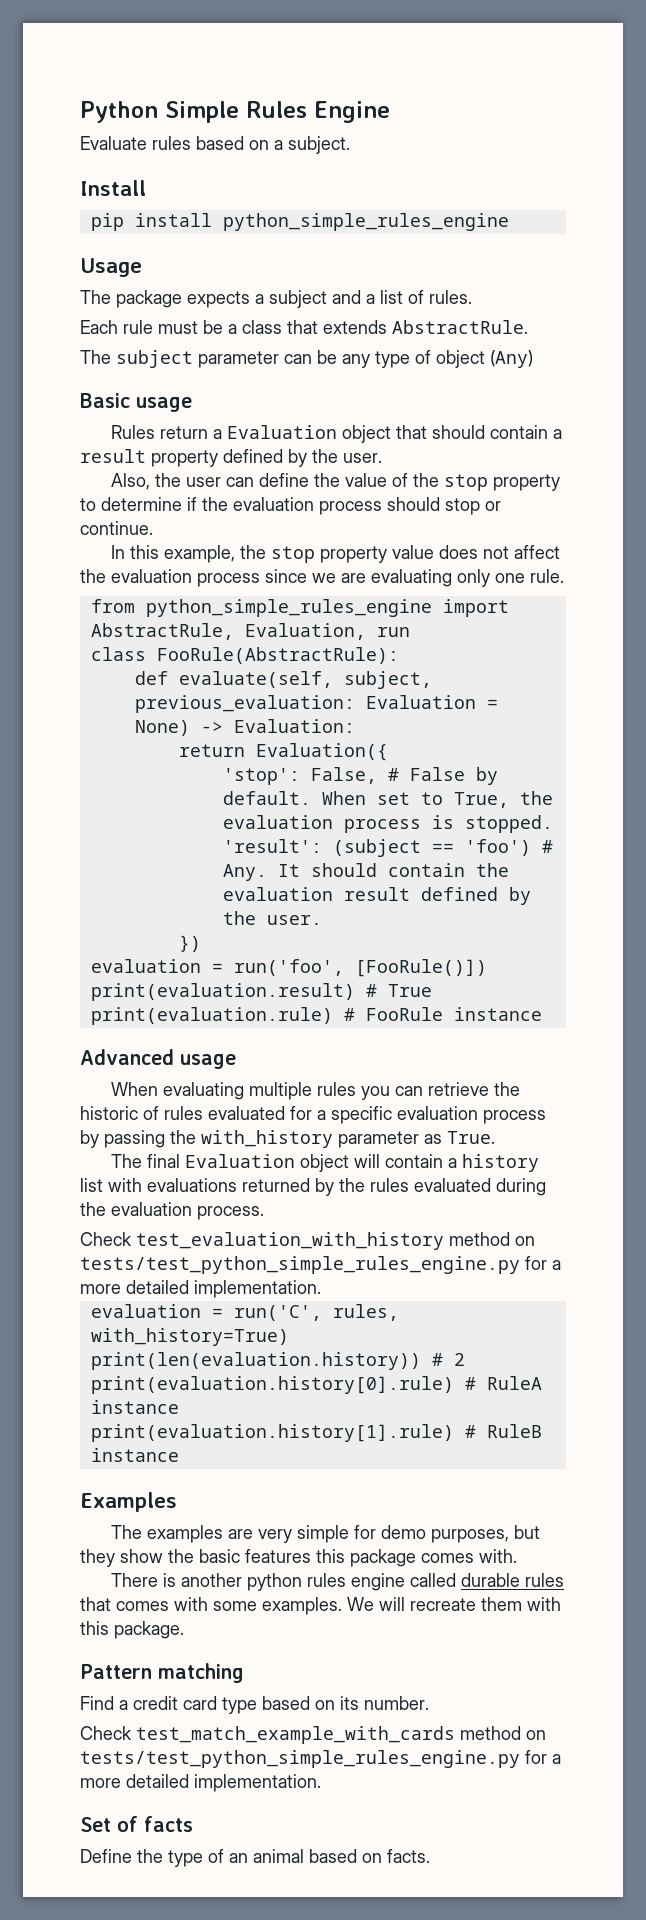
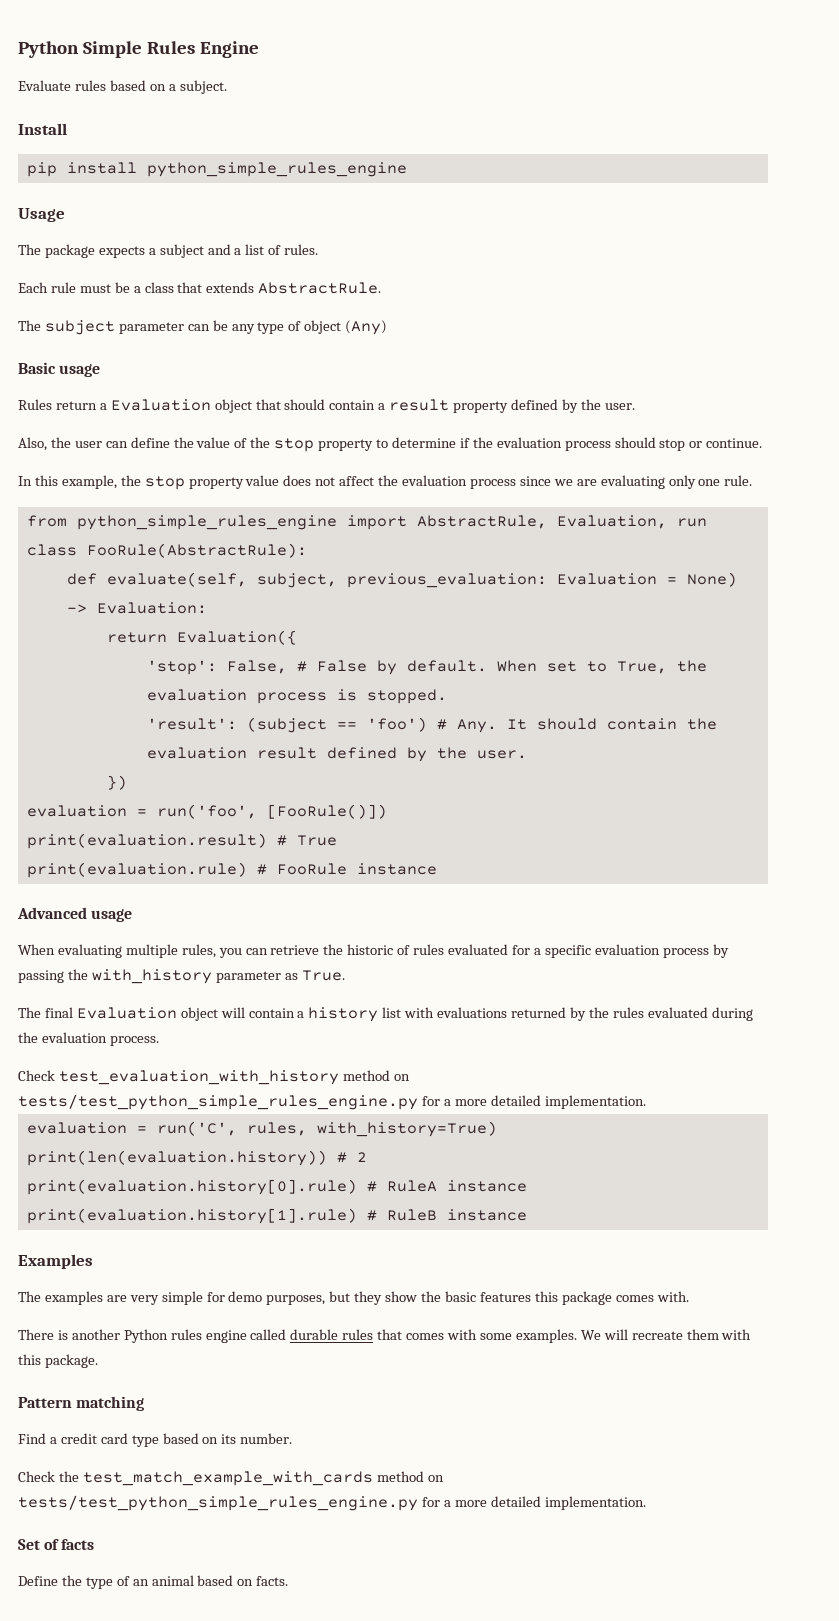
- When evaluating multiple rules you can retrieve the historic of rules evaluated for a specific evaluation process by passing the with_history parameter as True.
+ When evaluating multiple rules, you can retrieve the historic of rules evaluated for a specific evaluation process by passing the with_history parameter as True.
- There is another python rules engine called durable rules that comes with some examples.
+ There is another Python rules engine called durable rules that comes with some examples.
- Check test_match_example_with_cards method on tests/test_python_simple_rules_engine.py for a more detailed implementation.
+ Check the test_match_example_with_cards method on tests/test_python_simple_rules_engine.py for a more detailed implementation.

